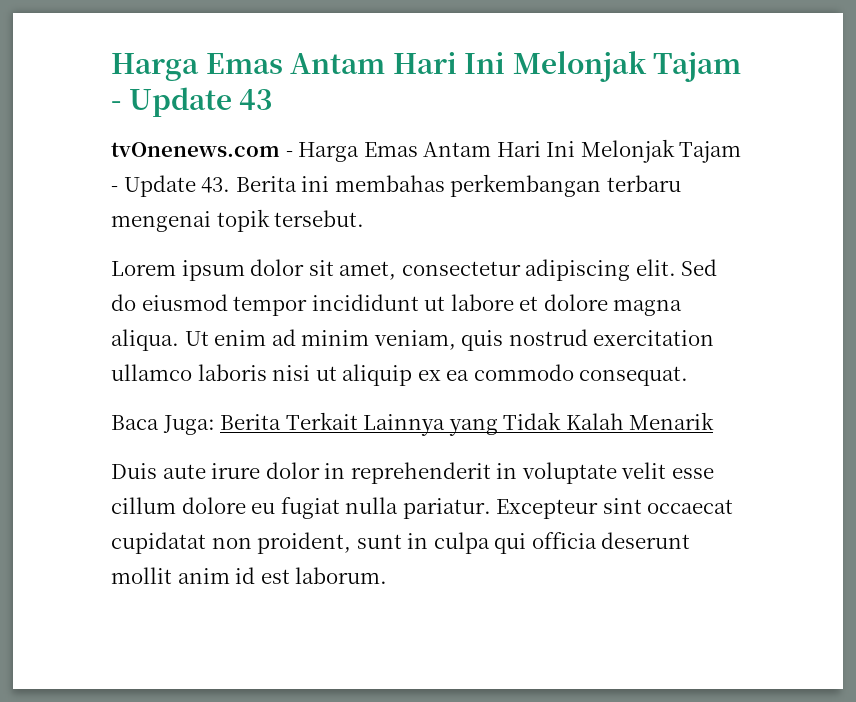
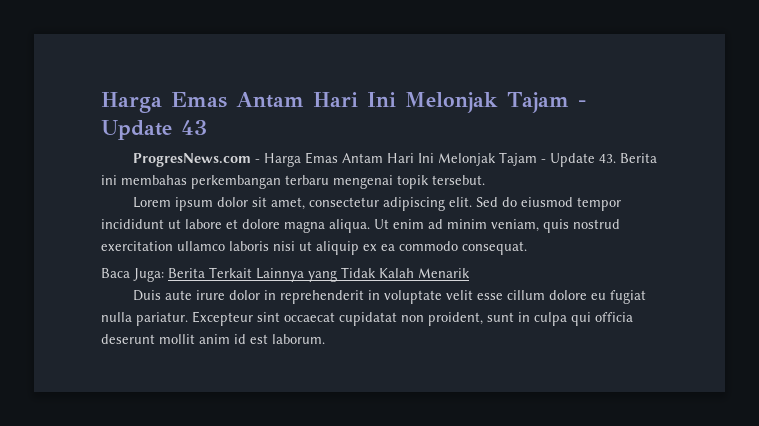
- tvOnenews.com - Harga Emas Antam Hari Ini Melonjak Tajam - Update 43. Berita ini membahas perkembangan terbaru mengenai topik tersebut.
+ ProgresNews.com - Harga Emas Antam Hari Ini Melonjak Tajam - Update 43. Berita ini membahas perkembangan terbaru mengenai topik tersebut.

